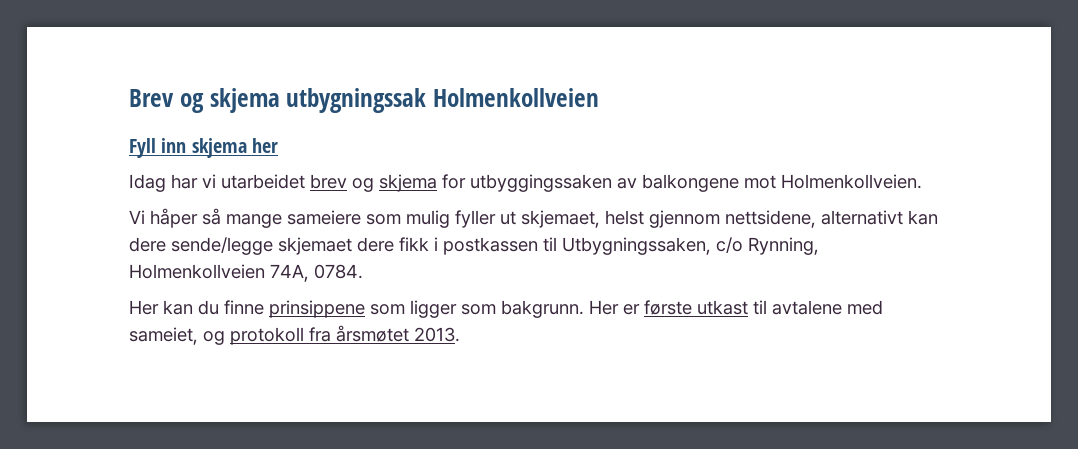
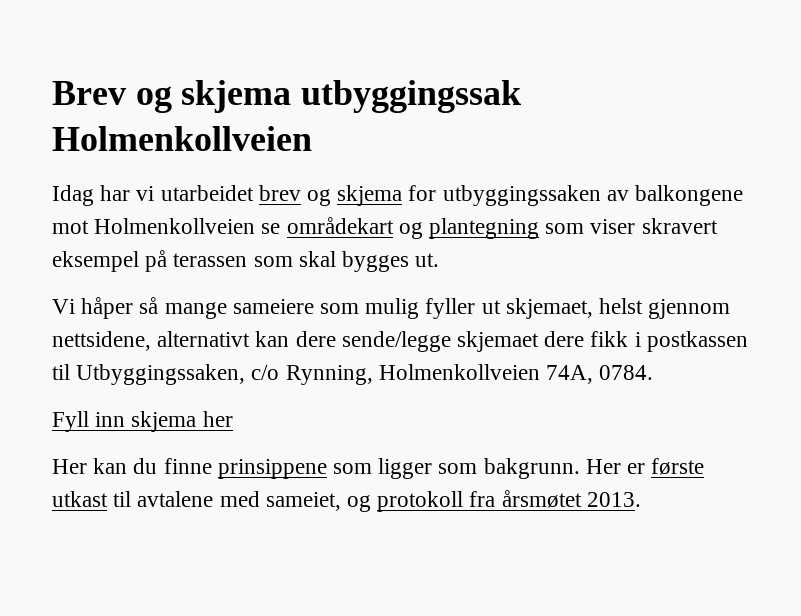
- Brev og skjema utbygningssak Holmenkollveien
- Fyll inn skjema her
+ Brev og skjema utbyggingssak Holmenkollveien
- Idag har vi utarbeidet brev og skjema for utbyggingssaken av balkongene mot Holmenkollveien.
+ Idag har vi utarbeidet brev og skjema for utbyggingssaken av balkongene mot Holmenkollveien se områdekart og plantegning som viser skravert eksempel på terassen som skal bygges ut.
- Vi håper så mange sameiere som mulig fyller ut skjemaet, helst gjennom nettsidene, alternativt kan dere sende/legge skjemaet dere fikk i postkassen til Utbygningssaken, c/o Rynning, Holmenkollveien 74A, 0784.
+ Vi håper så mange sameiere som mulig fyller ut skjemaet, helst gjennom nettsidene, alternativt kan dere sende/legge skjemaet dere fikk i postkassen til Utbyggingssaken, c/o Rynning, Holmenkollveien 74A, 0784.
+ Fyll inn skjema her

